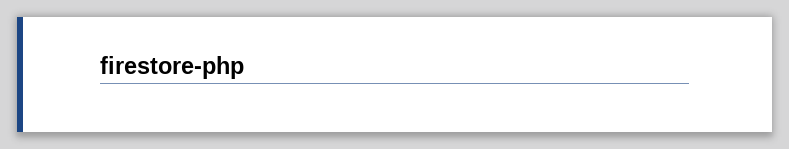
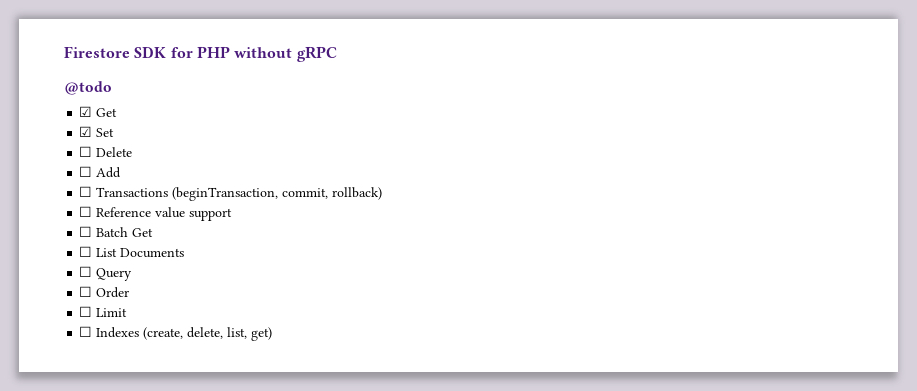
- firestore-php
+ Firestore SDK for PHP without gRPC
+ @todo
+ ☑ Get
+ ☑ Set
+ ☐ Delete
+ ☐ Add
+ ☐ Transactions (beginTransaction, commit, rollback)
+ ☐ Reference value support
+ ☐ Batch Get
+ ☐ List Documents
+ ☐ Query
+ ☐ Order
+ ☐ Limit
+ ☐ Indexes (create, delete, list, get)

